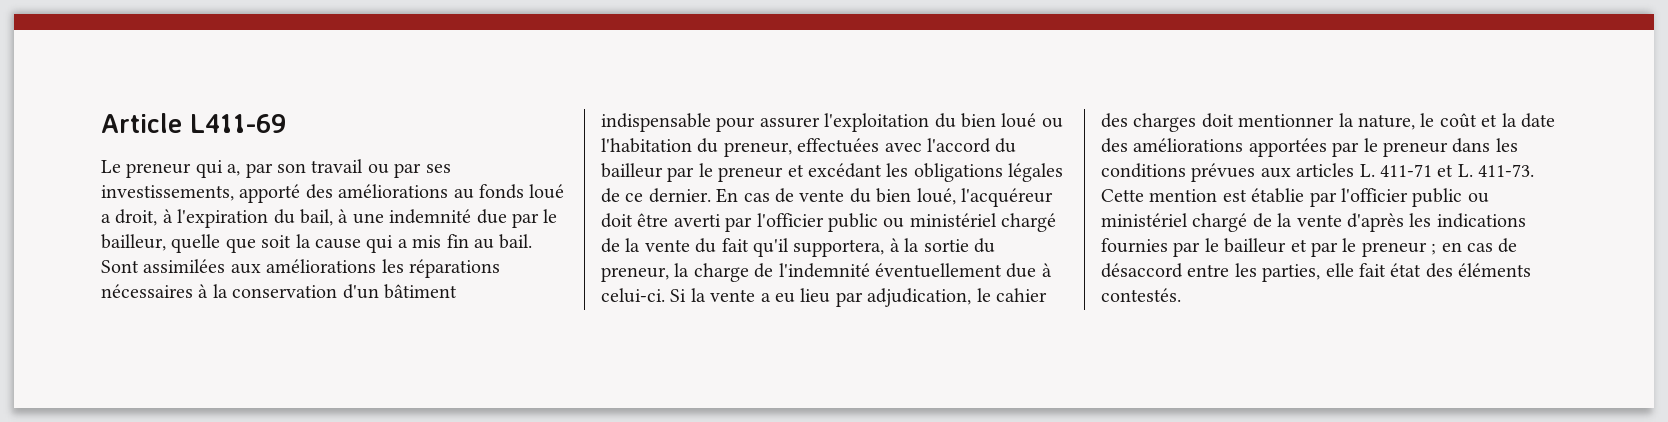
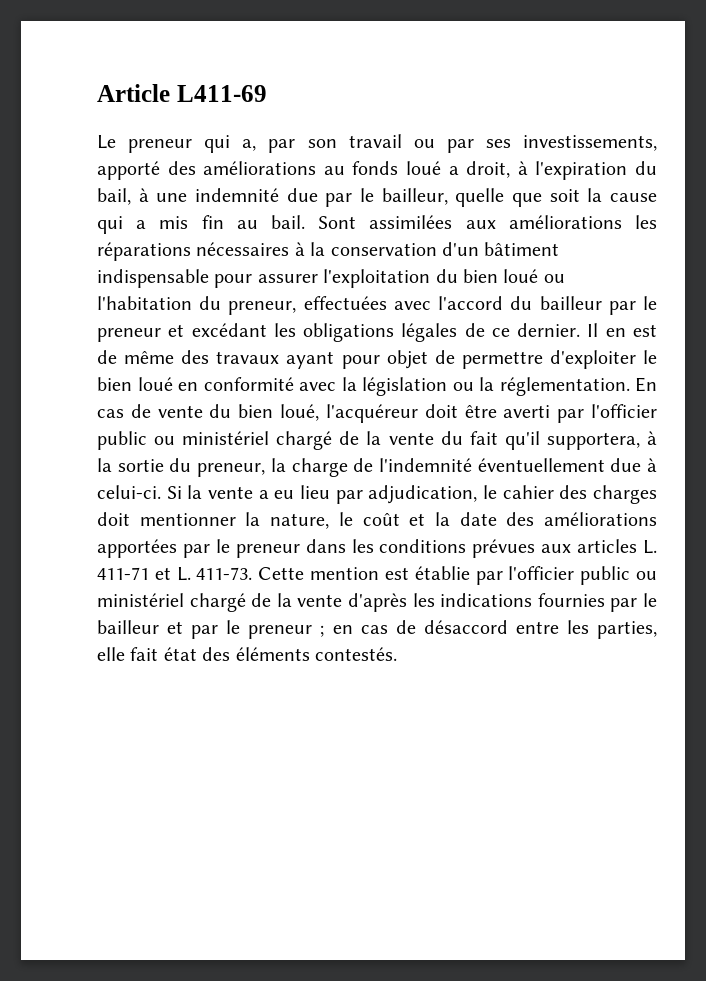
+ Il en est de même des travaux ayant pour objet de permettre d'exploiter le bien loué en conformité avec la législation ou la réglementation.

